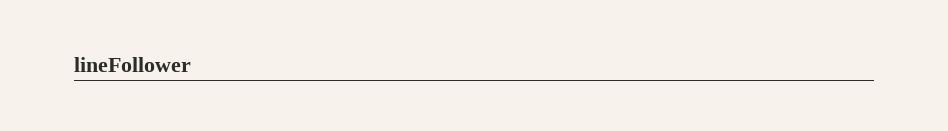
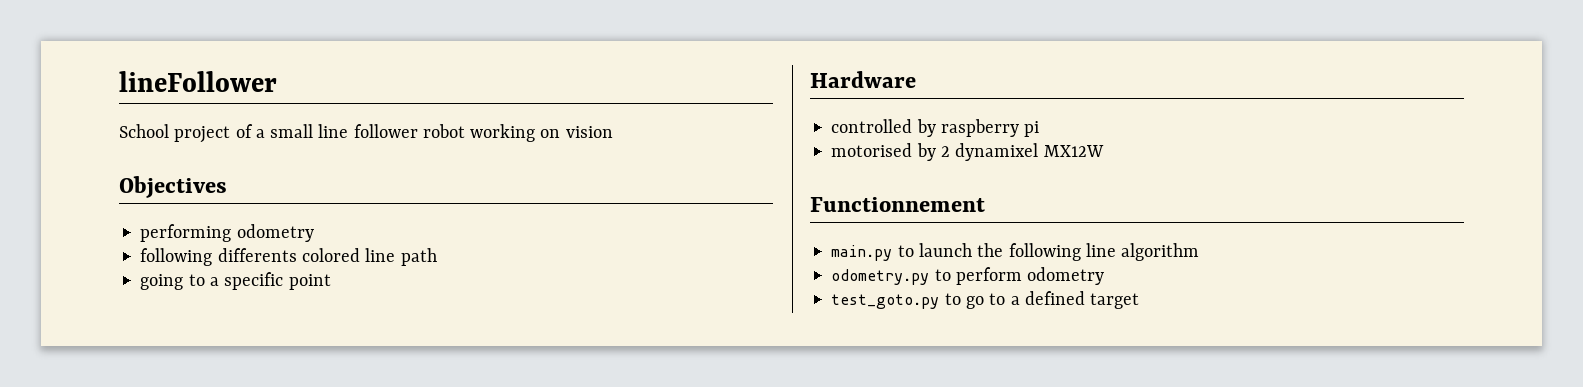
+ School project of a small line follower robot working on vision
+ Objectives
+ performing odometry
+ following differents colored line path
+ going to a specific point
+ Hardware
+ controlled by raspberry pi
+ motorised by 2 dynamixel MX12W
+ Functionnement
+ main.py to launch the following line algorithm
+ odometry.py to perform odometry
+ test_goto.py to go to a defined target

